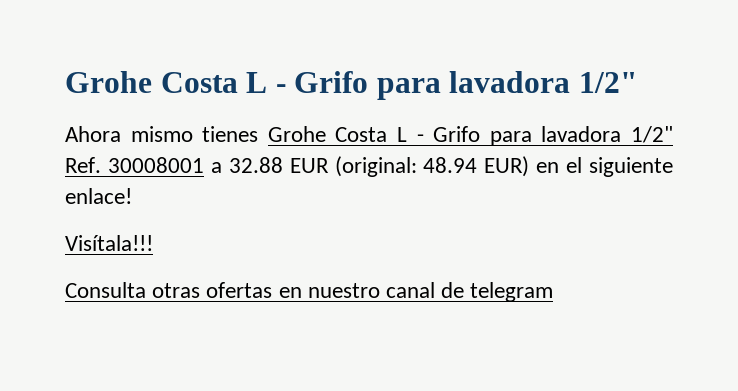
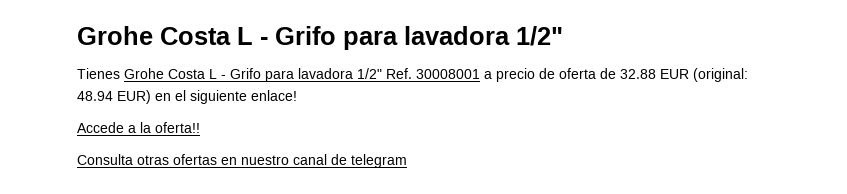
- Ahora mismo tienes Grohe Costa L - Grifo para lavadora 1/2" Ref. 30008001 a 32.88 EUR (original: 48.94 EUR) en el siguiente enlace!
+ Tienes Grohe Costa L - Grifo para lavadora 1/2" Ref. 30008001 a precio de oferta de 32.88 EUR (original: 48.94 EUR) en el siguiente enlace!
- Visítala!!!
+ Accede a la oferta!!

